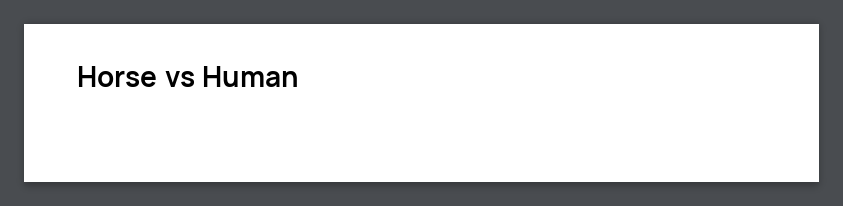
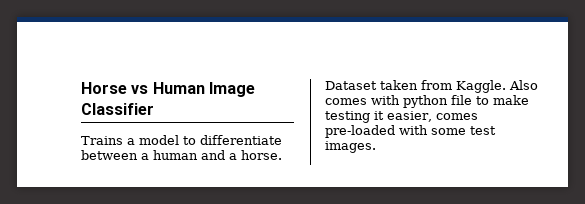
- Horse vs Human
+ Horse vs Human Image Classifier
+ Trains a model to differentiate between a human and a horse. Dataset taken from Kaggle. Also comes with python file to make testing it easier, comes pre-loaded with some test images.

